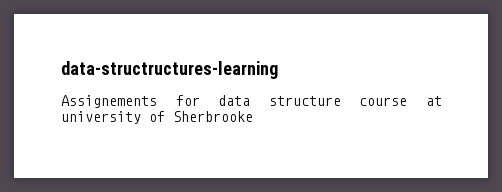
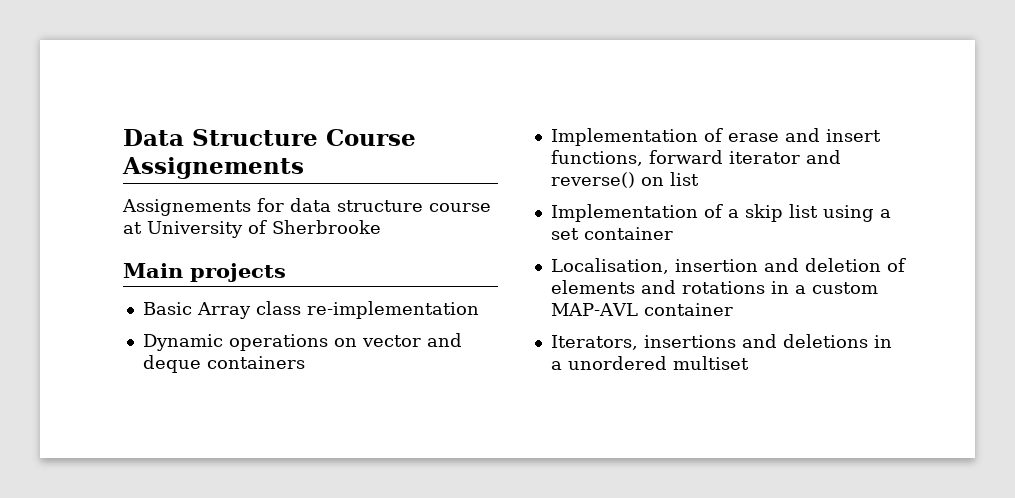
- data-structructures-learning
+ Data Structure Course Assignements
- Assignements for data structure course at university of Sherbrooke
+ Assignements for data structure course at University of Sherbrooke
+ Main projects
+ Basic Array class re-implementation
+ Dynamic operations on vector and deque containers
+ Implementation of erase and insert functions, forward iterator and reverse() on list
+ Implementation of a skip list using a set container
+ Localisation, insertion and deletion of elements and rotations in a custom MAP-AVL container
+ Iterators, insertions and deletions in a unordered multiset

